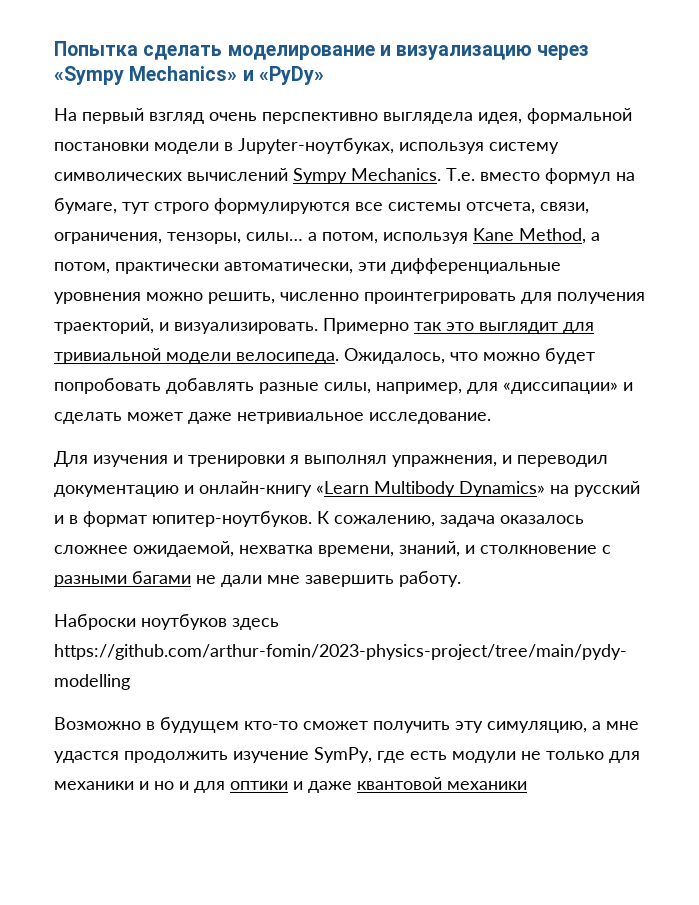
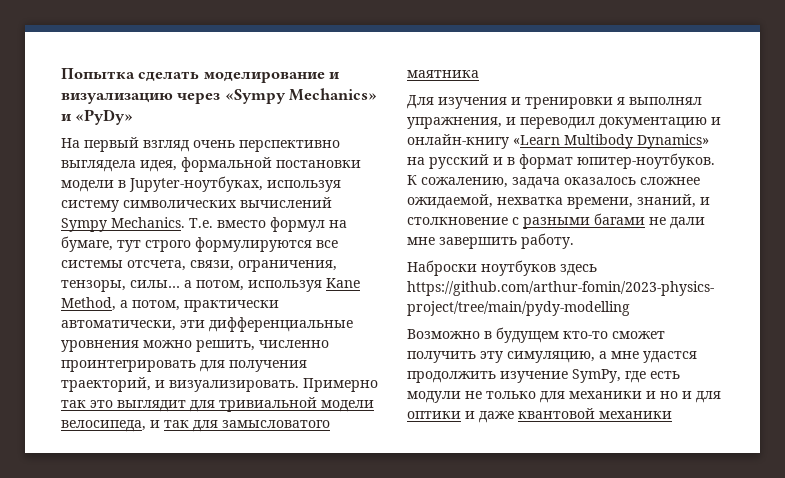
- Примерно так это выглядит для тривиальной модели велосипеда. Ожидалось, что можно будет попробовать добавлять разные силы, например, для «диссипации» и сделать может даже нетривиальное исследование.
+ Примерно так это выглядит для тривиальной модели велосипеда, и так для замысловатого маятника

